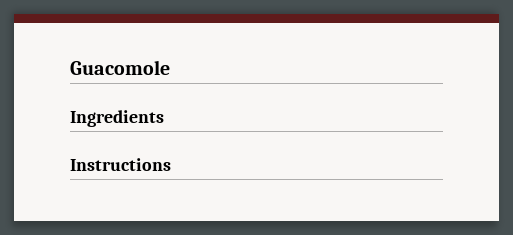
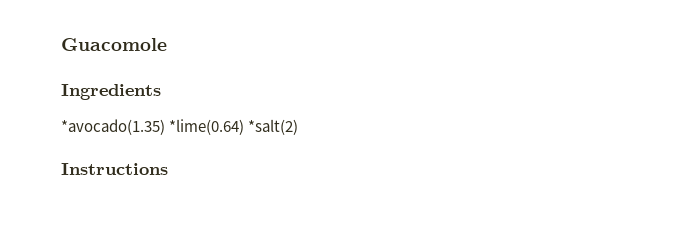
+ *avocado(1.35) *lime(0.64) *salt(2)

